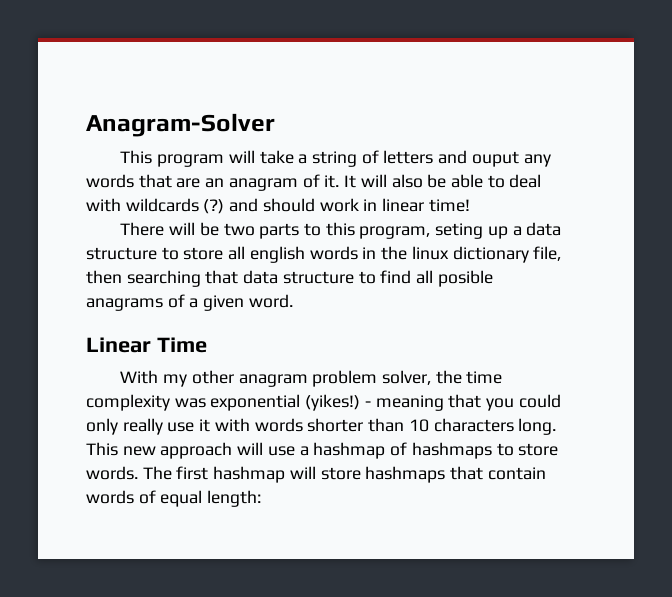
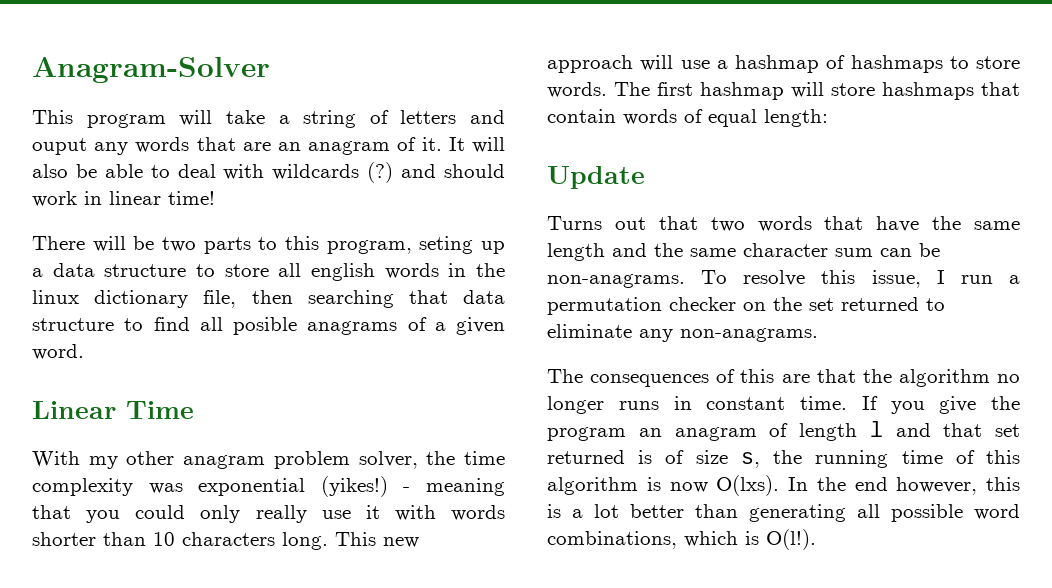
+ Update
+ Turns out that two words that have the same length and the same character sum can be non-anagrams. To resolve this issue, I run a permutation checker on the set returned to eliminate any non-anagrams.
+ The consequences of this are that the algorithm no longer runs in constant time. If you give the program an anagram of length l and that set returned is of size s, the running time of this algorithm is now O(lxs). In the end however, this is a lot better than generating all possible word combinations, which is O(l!).

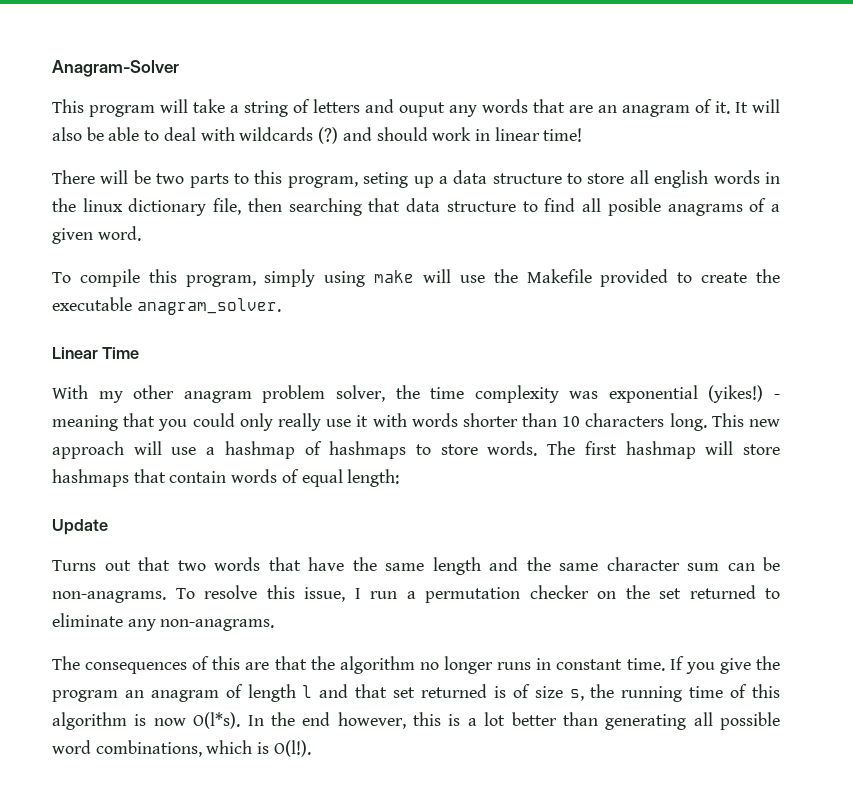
+ To compile this program, simply using make will use the Makefile provided to create the executable anagram_solver.
- If you give the program an anagram of length l and that set returned is of size s, the running time of this algorithm is now O(lxs).
+ If you give the program an anagram of length l and that set returned is of size s, the running time of this algorithm is now O(l*s).

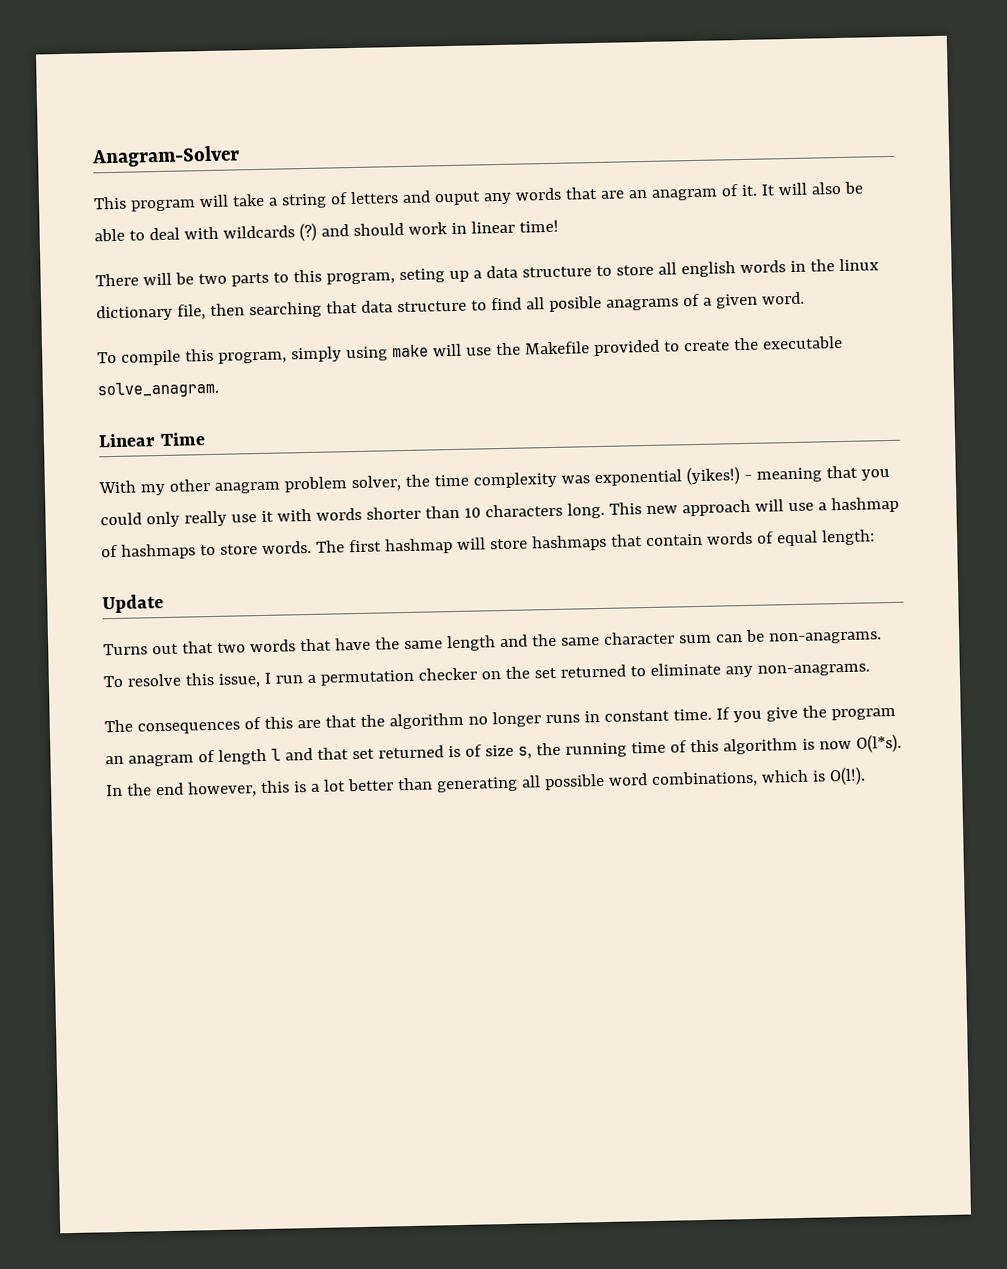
- To compile this program, simply using make will use the Makefile provided to create the executable anagram_solver.
+ To compile this program, simply using make will use the Makefile provided to create the executable solve_anagram.

